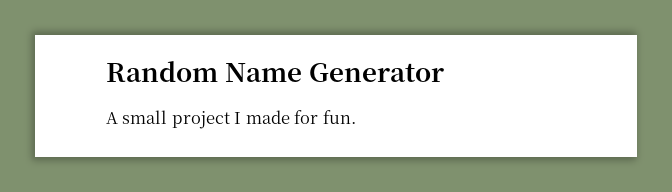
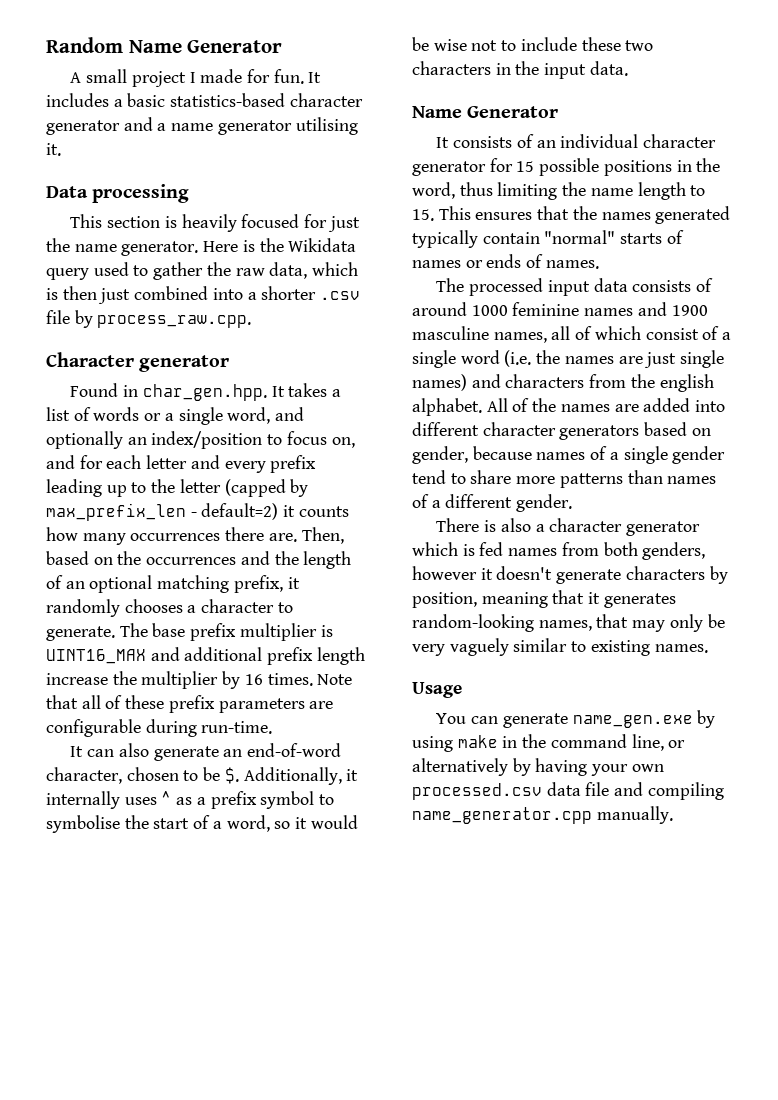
+ It includes a basic statistics-based character generator and a name generator utilising it.
+ Data processing
+ This section is heavily focused for just the name generator. Here is the Wikidata query used to gather the raw data, which is then just combined into a shorter .csv file by process_raw.cpp.
+ Character generator
+ Found in char_gen.hpp. It takes a list of words or a single word, and optionally an index/position to focus on, and for each letter and every prefix leading up to the letter (capped by max_prefix_len - default=2) it counts how many occurrences there are. Then, based on the occurrences and the length of an optional matching prefix, it randomly chooses a character to generate. The base prefix multiplier is UINT16_MAX and additional prefix length increase the multiplier by 16 times. Note that all of these prefix parameters are configurable during run-time.
+ It can also generate an end-of-word character, chosen to be $. Additionally, it internally uses ^ as a prefix symbol to symbolise the start of a word, so it would be wise not to include these two characters in the input data.
+ Name Generator
+ It consists of an individual character generator for 15 possible positions in the word, thus limiting the name length to 15. This ensures that the names generated typically contain "normal" starts of names or ends of names.
+ The processed input data consists of around 1000 feminine names and 1900 masculine names, all of which consist of a single word (i.e. the names are just single names) and characters from the english alphabet. All of the names are added into different character generators based on gender, because names of a single gender tend to share more patterns than names of a different gender.
+ There is also a character generator which is fed names from both genders, however it doesn't generate characters by position, meaning that it generates random-looking names, that may only be very vaguely similar to existing names.
+ Usage
+ You can generate name_gen.exe by using make in the command line, or alternatively by having your own processed.csv data file and compiling name_generator.cpp manually.

